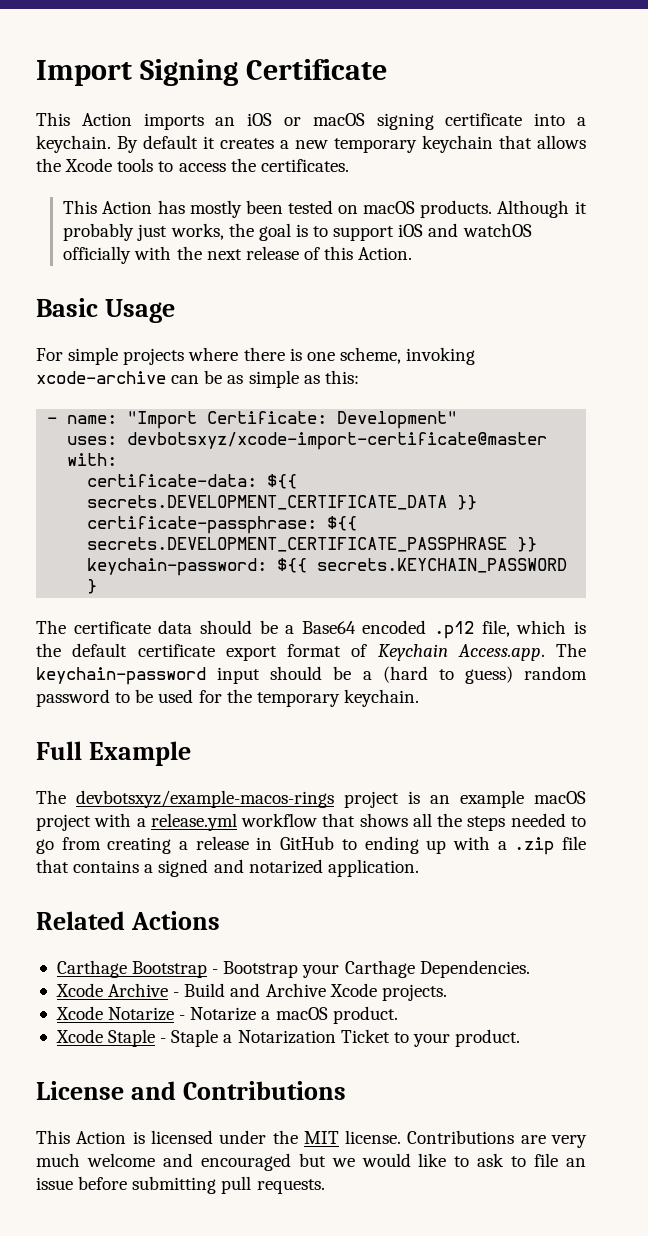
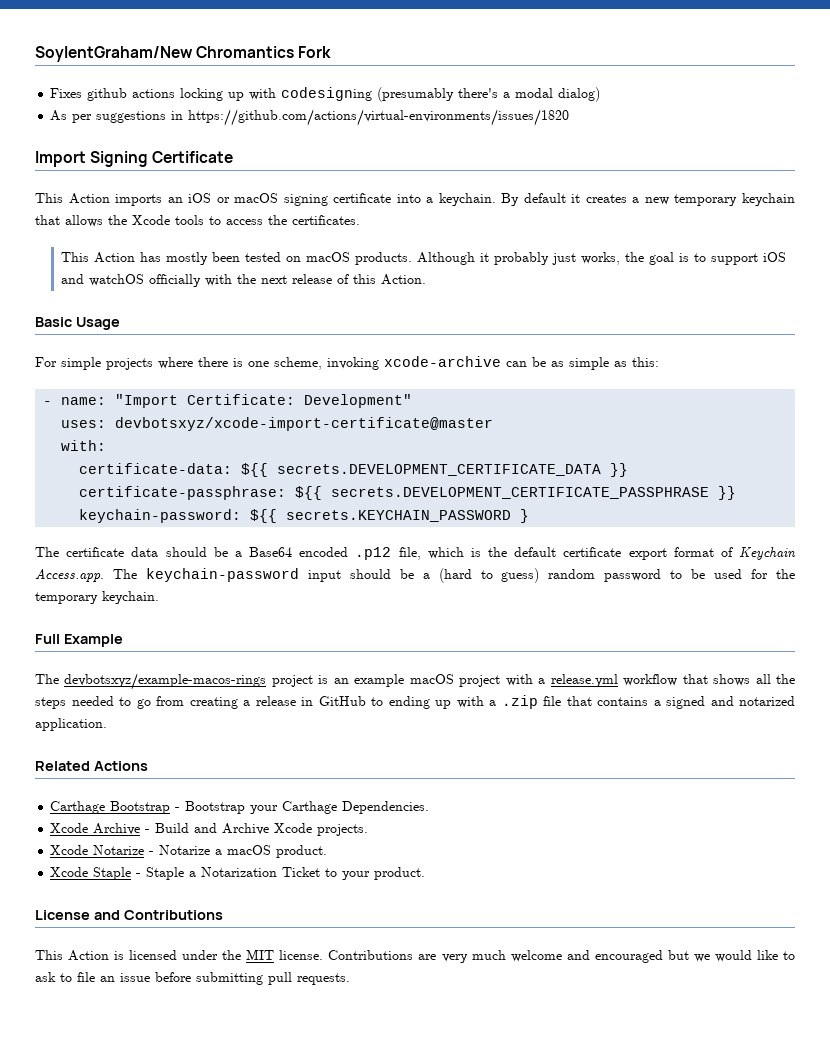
+ SoylentGraham/New Chromantics Fork
+ Fixes github actions locking up with codesigning (presumably there's a modal dialog)
+ As per suggestions in https://github.com/actions/virtual-environments/issues/1820

